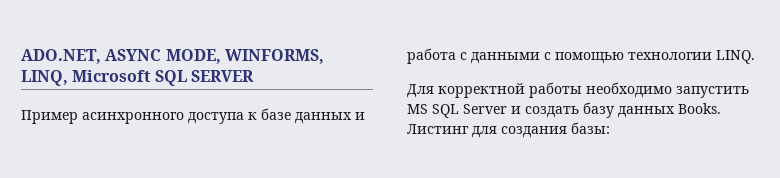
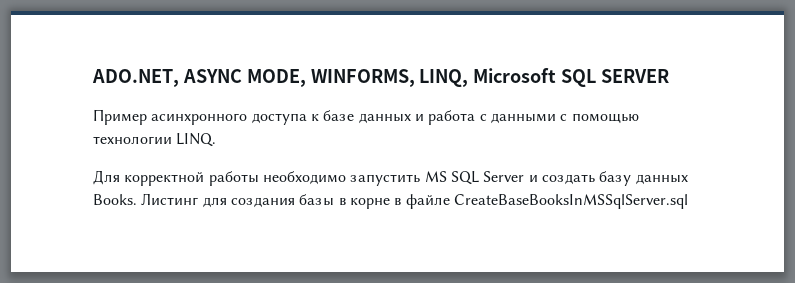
- Листинг для создания базы:
+ Листинг для создания базы в корне в файле CreateBaseBooksInMSSqlServer.sql

